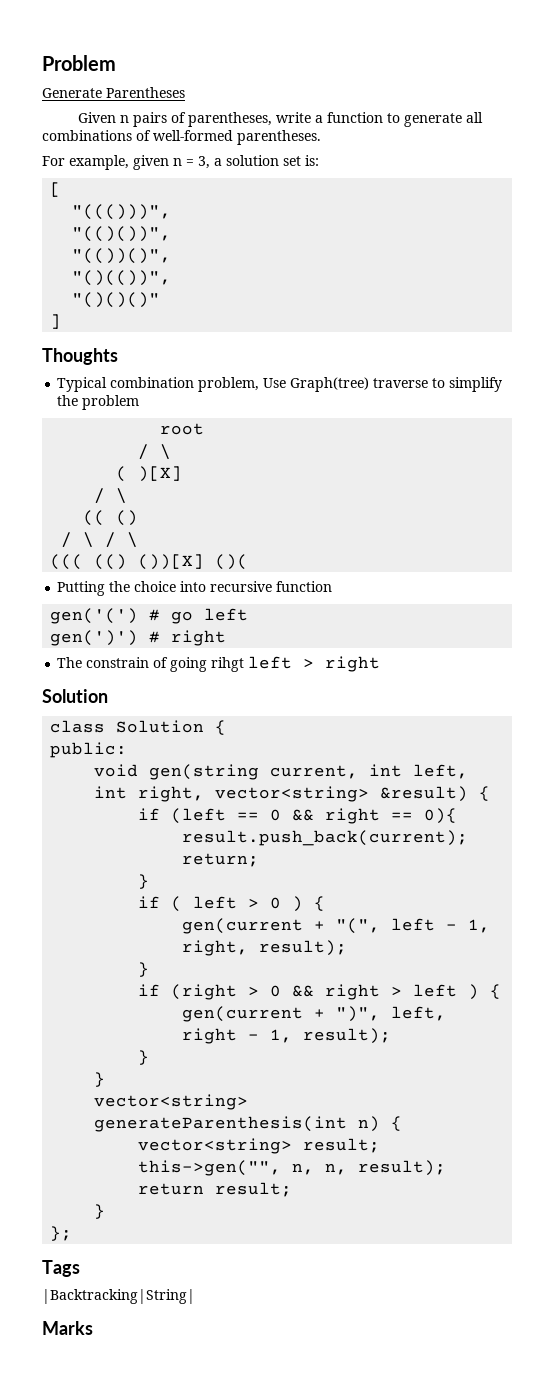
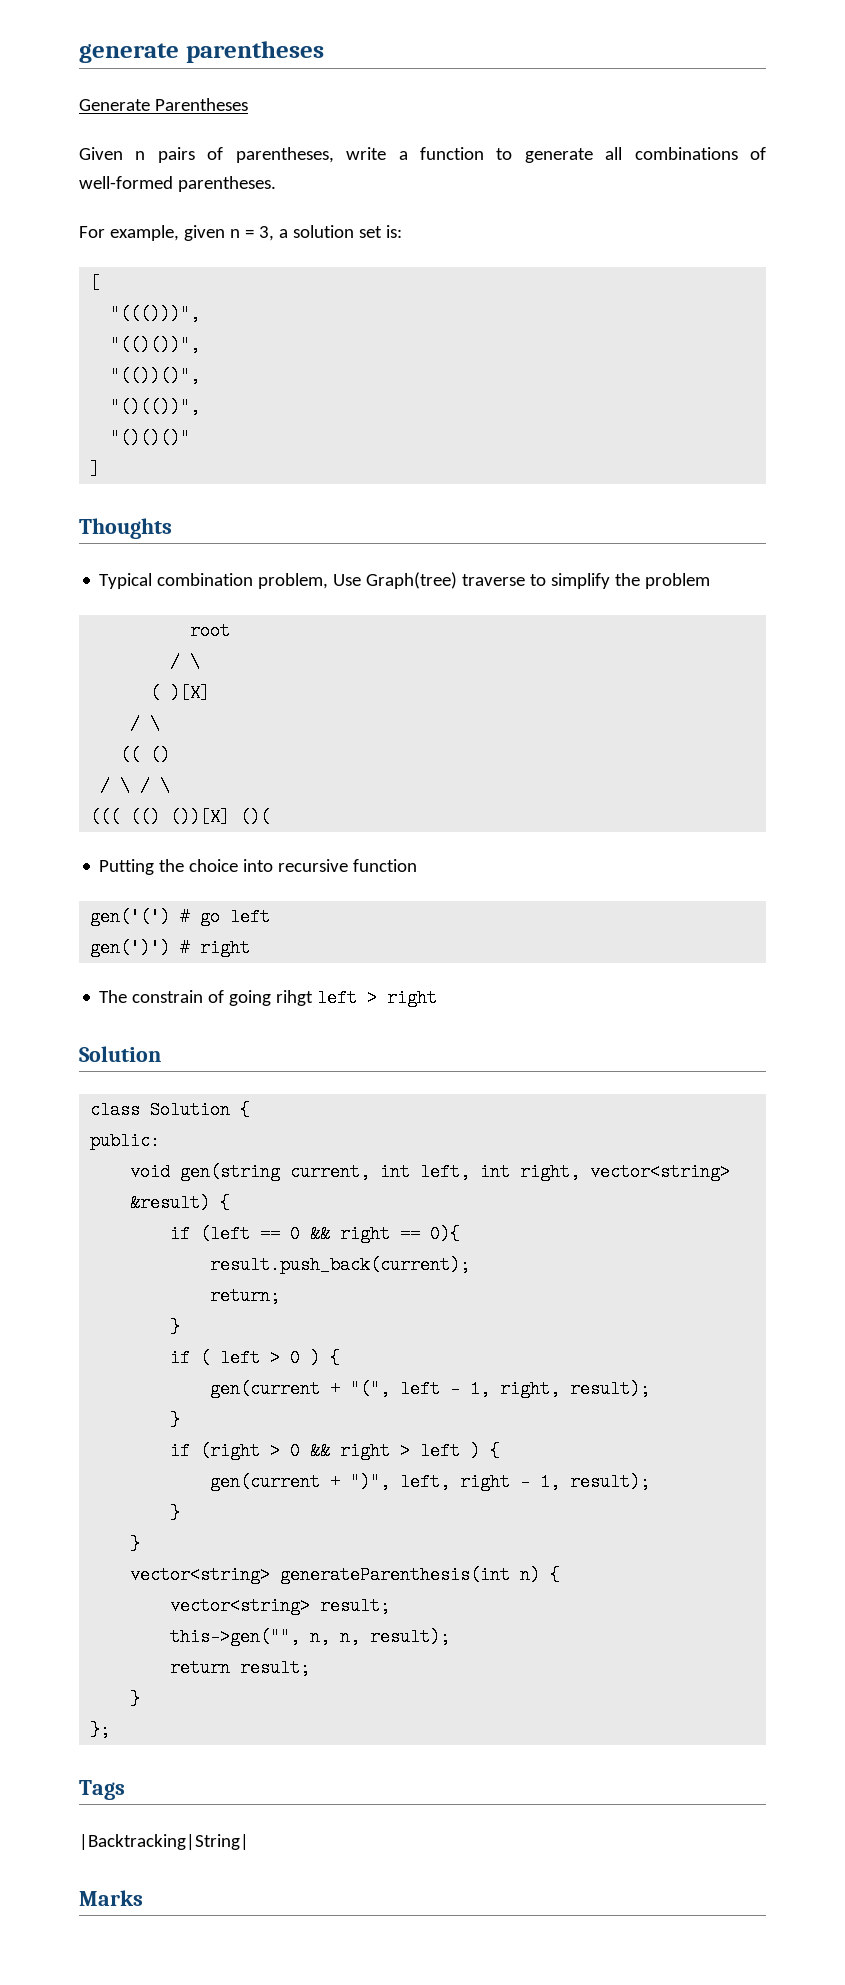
- Problem
+ generate parentheses

